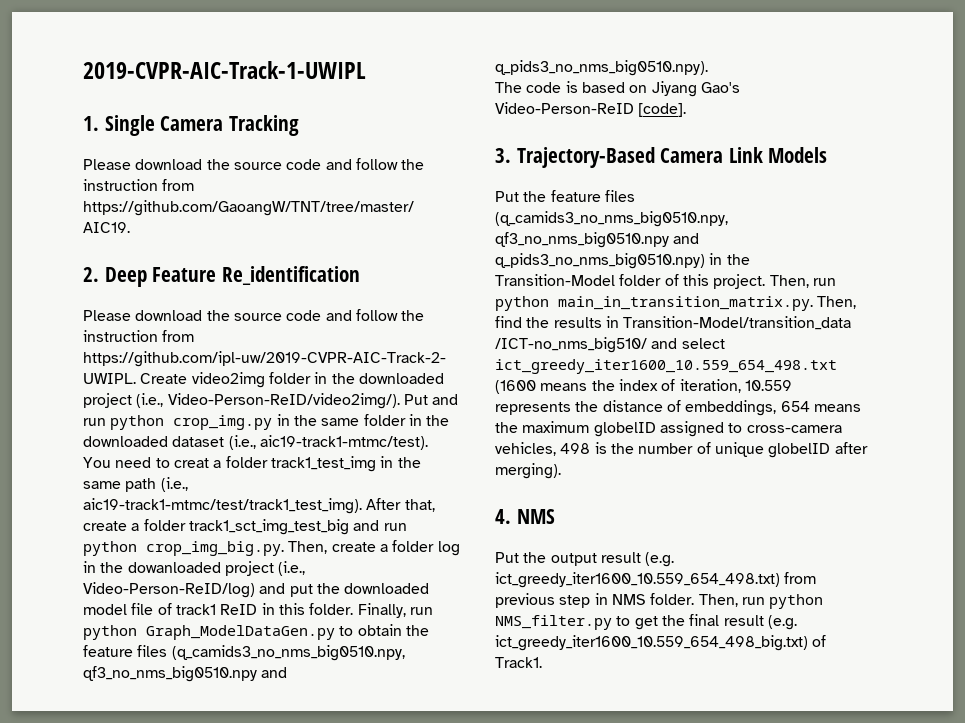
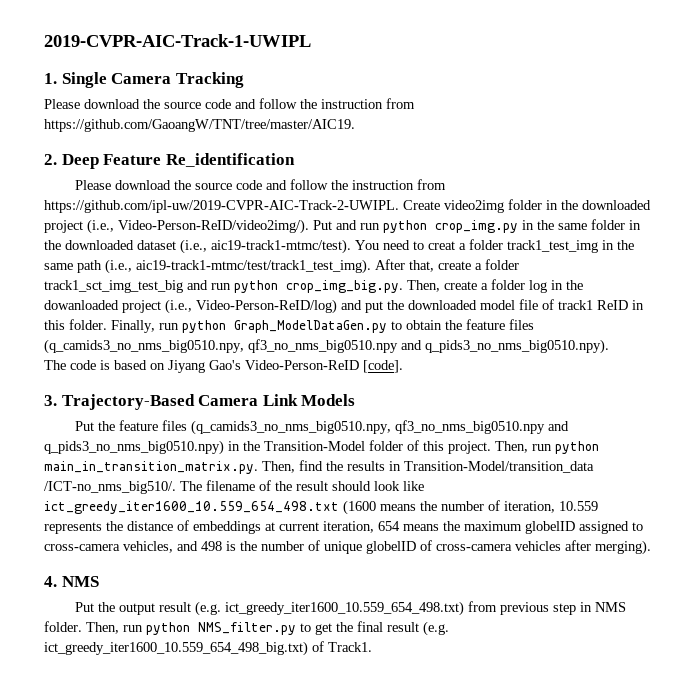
- Then, run python main_in_transition_matrix.py. Then, find the results in Transition-Model/transition_data /ICT-no_nms_big510/ and select ict_greedy_iter1600_10.559_654_498.txt (1600 means the index of iteration, 10.559 represents the distance of embeddings, 654 means the maximum globelID assigned to cross-camera vehicles, 498 is the number of unique globelID after merging).
+ Then, run python main_in_transition_matrix.py. Then, find the results in Transition-Model/transition_data /ICT-no_nms_big510/. The filename of the result should look like ict_greedy_iter1600_10.559_654_498.txt (1600 means the number of iteration, 10.559 represents the distance of embeddings at current iteration, 654 means the maximum globelID assigned to cross-camera vehicles, and 498 is the number of unique globelID of cross-camera vehicles after merging).

